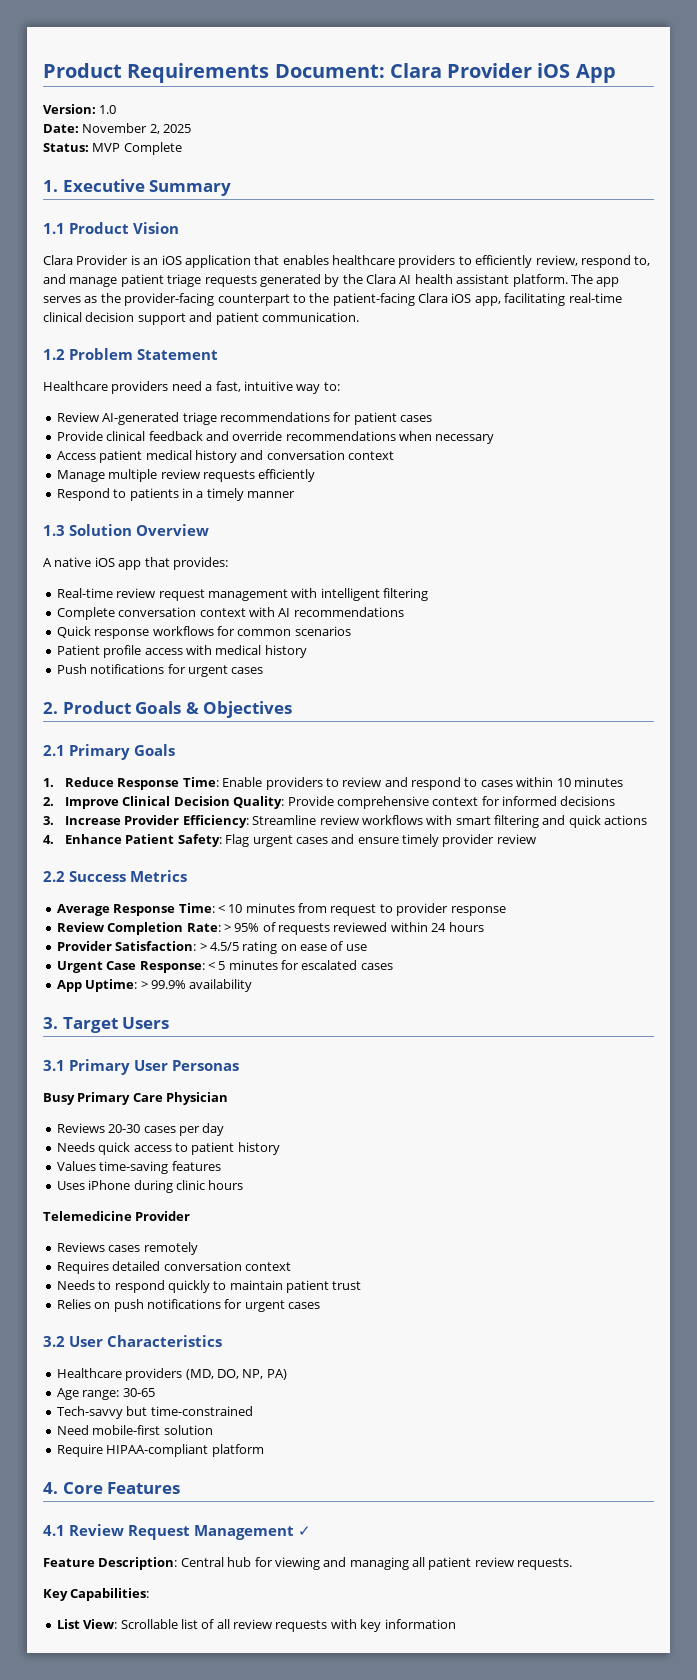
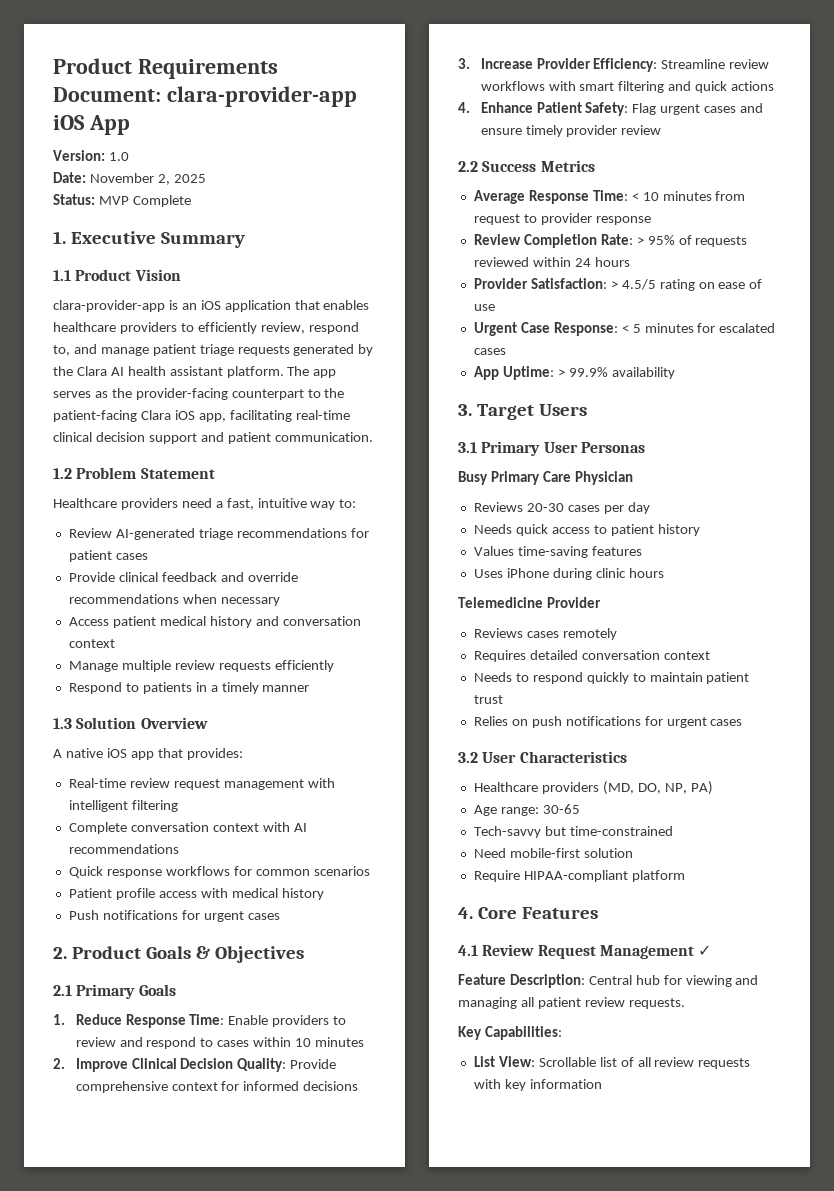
- Product Requirements Document: Clara Provider iOS App
+ Product Requirements Document: clara-provider-app iOS App
- Clara Provider is an iOS application that enables healthcare providers to efficiently review, respond to, and manage patient triage requests generated by the Clara AI health assistant platform.
+ clara-provider-app is an iOS application that enables healthcare providers to efficiently review, respond to, and manage patient triage requests generated by the Clara AI health assistant platform.

